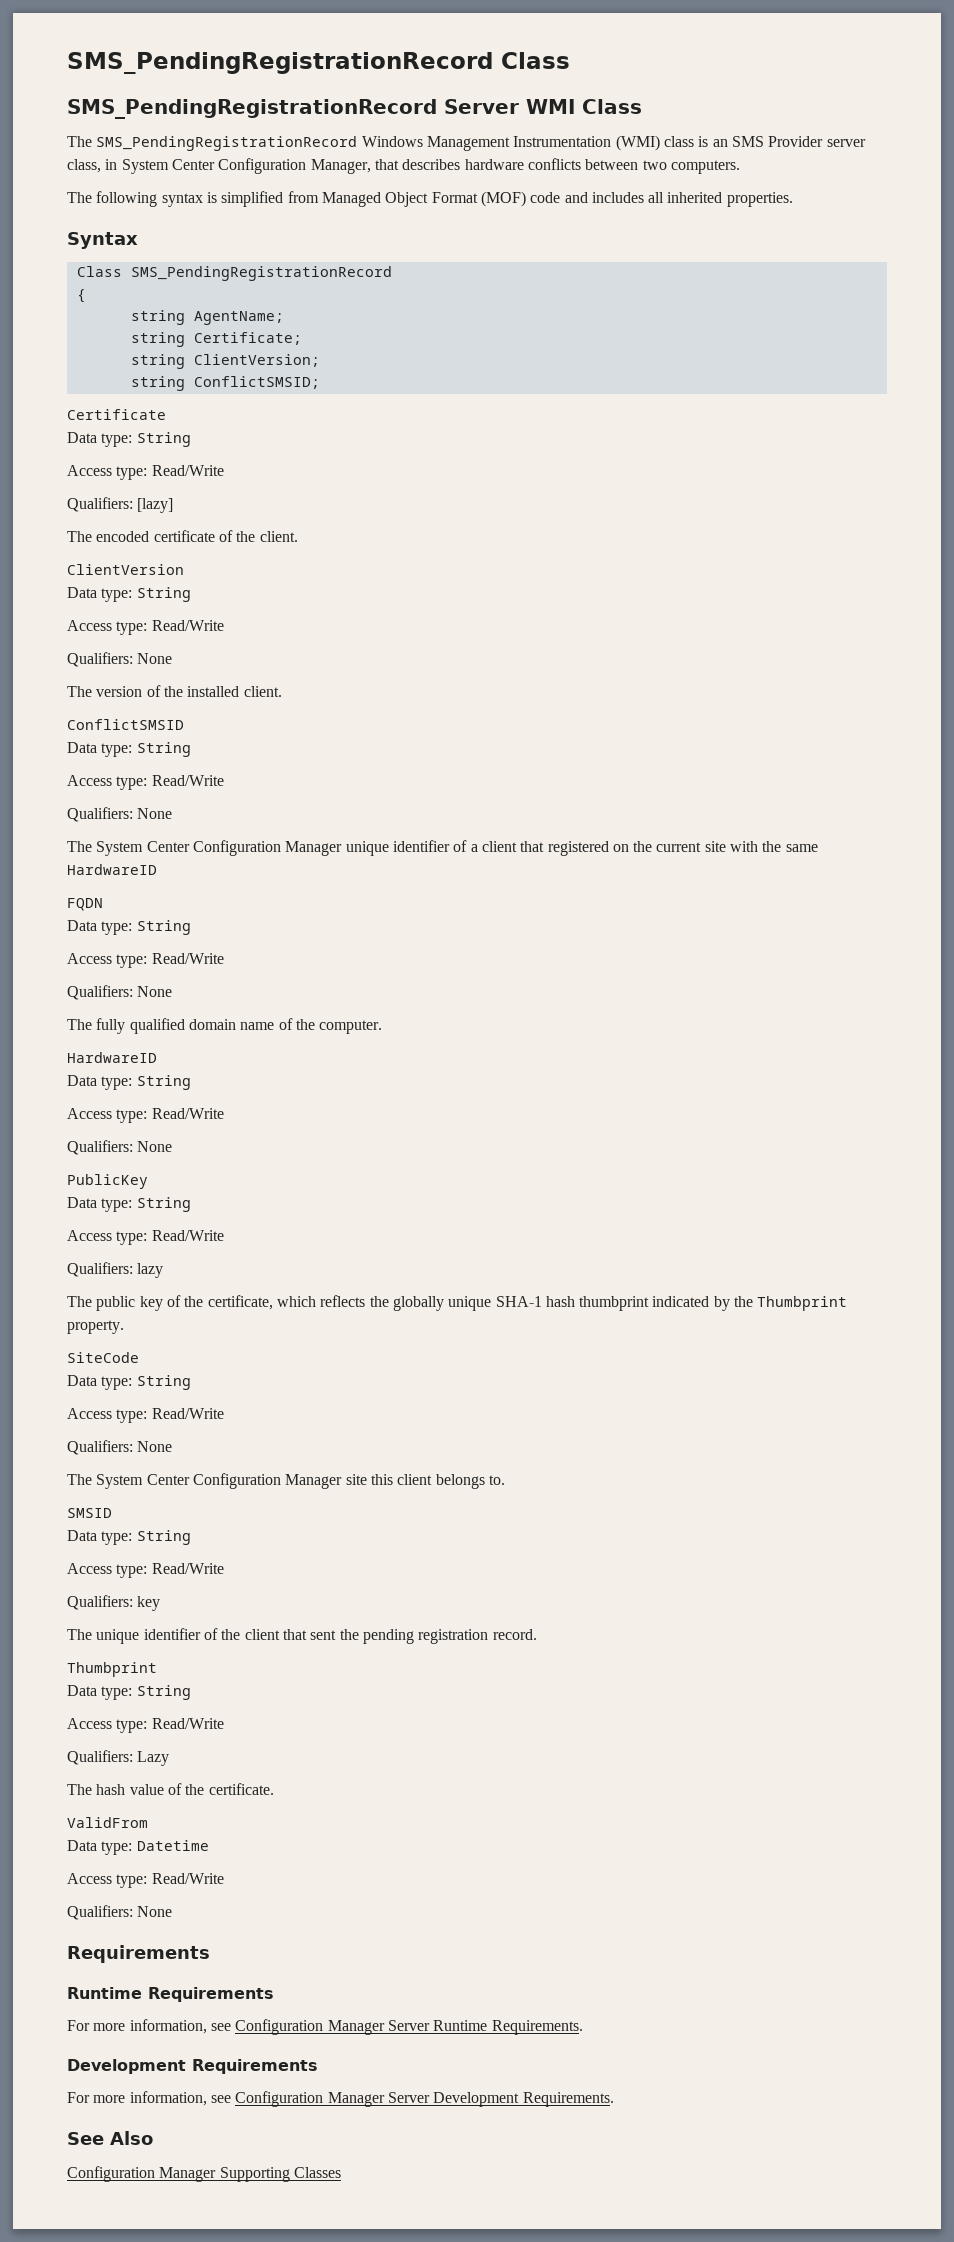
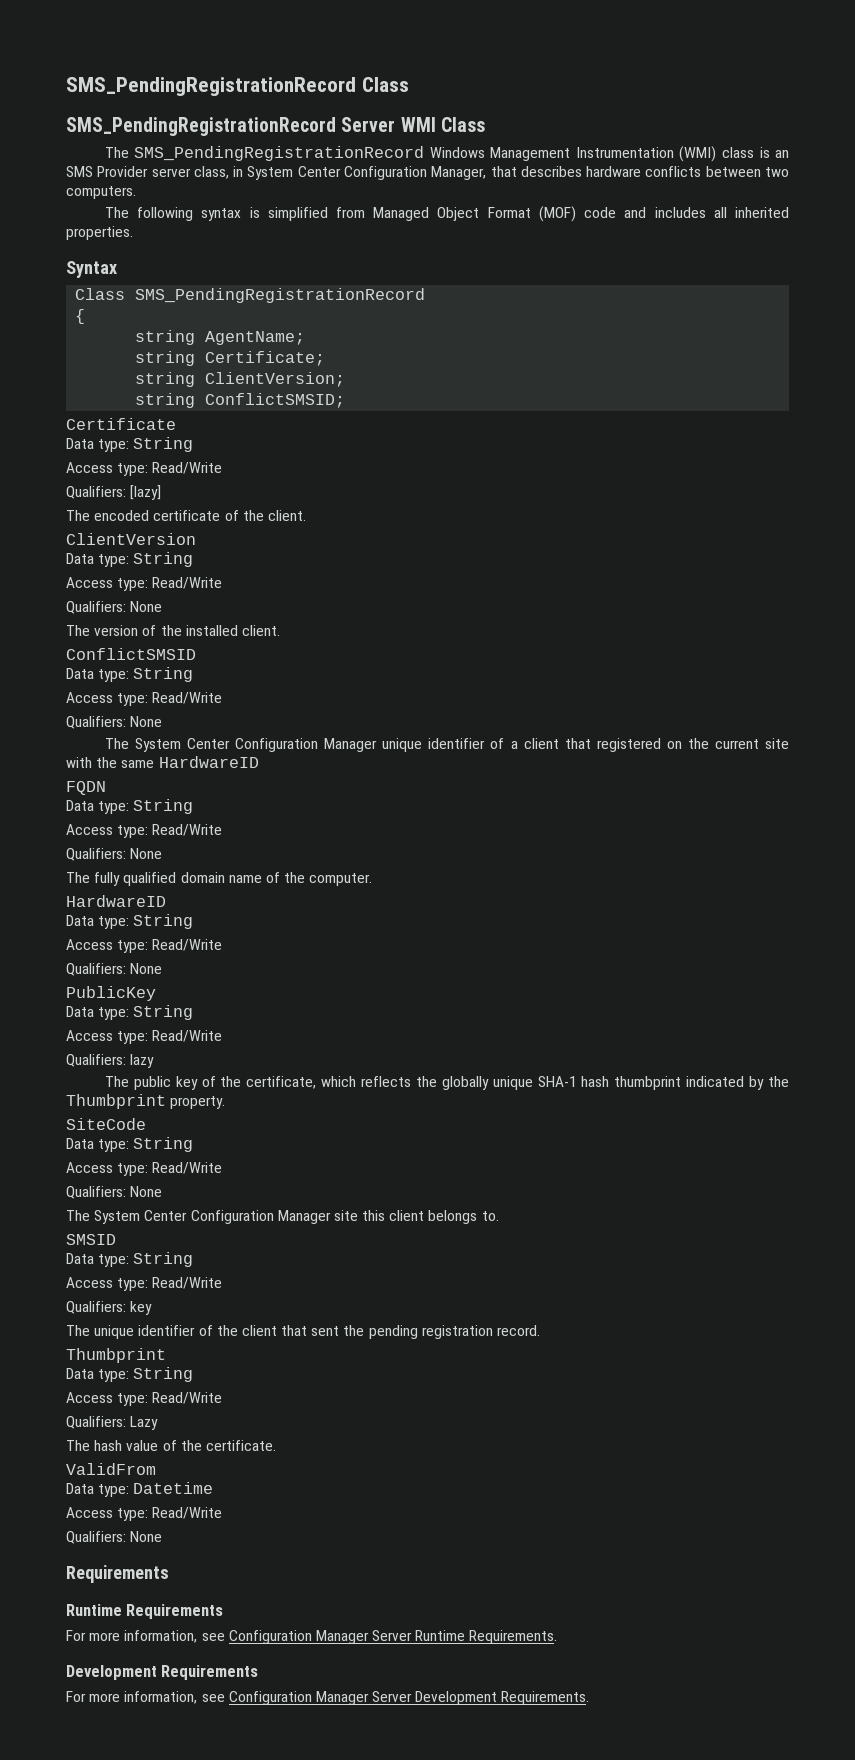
- See Also
- Configuration Manager Supporting Classes

